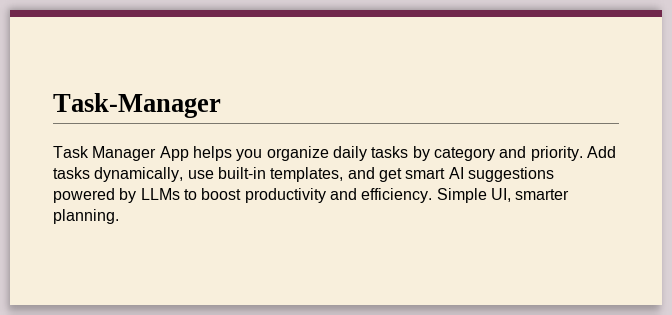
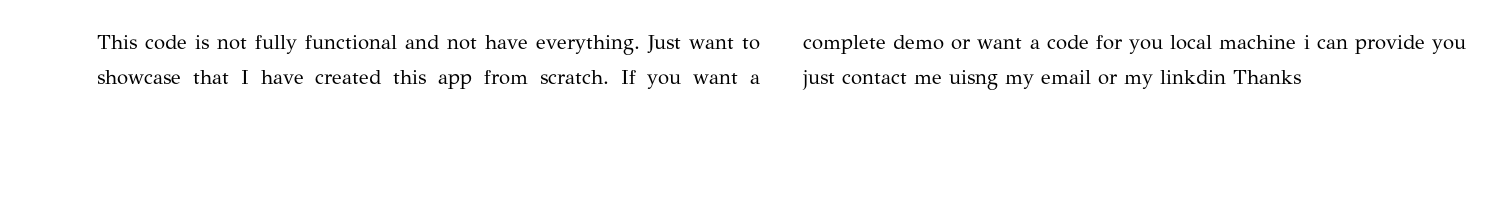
- Task-Manager
- Task Manager App helps you organize daily tasks by category and priority. Add tasks dynamically, use built-in templates, and get smart AI suggestions powered by LLMs to boost productivity and efficiency. Simple UI, smarter planning.
+ This code is not fully functional and not have everything. Just want to showcase that I have created this app from scratch. If you want a complete demo or want a code for you local machine i can provide you just contact me uisng my email or my linkdin Thanks

